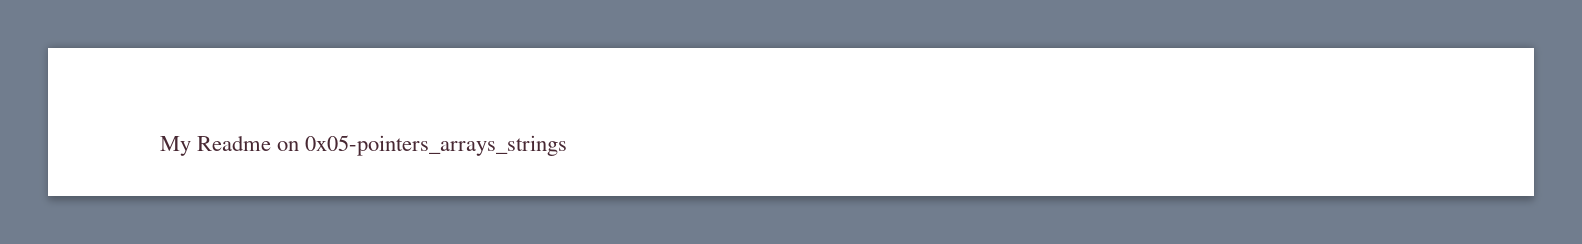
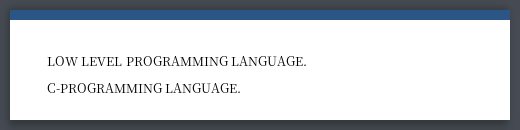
- My Readme on 0x05-pointers_arrays_strings
+ LOW LEVEL PROGRAMMING LANGUAGE.
+ C-PROGRAMMING LANGUAGE.

